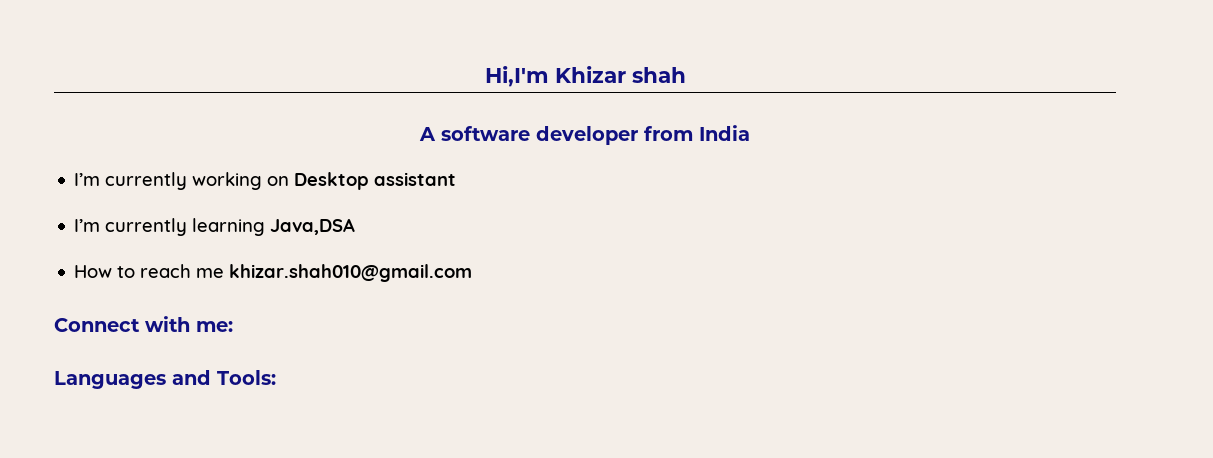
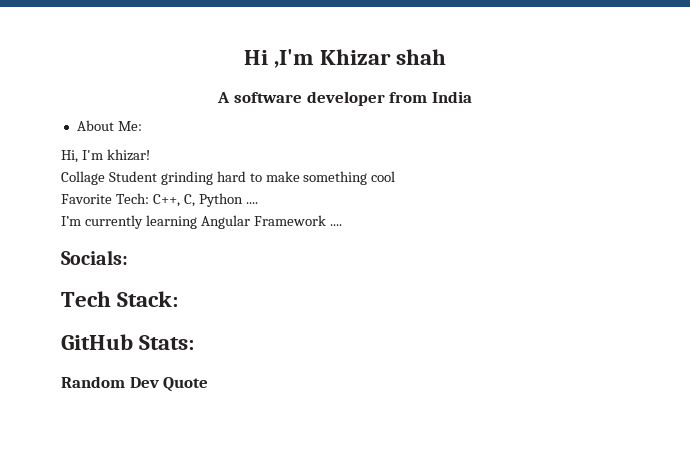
- Hi,I'm Khizar shah
+ Hi ,I'm Khizar shah
- I’m currently working on Desktop assistant
- I’m currently learning Java,DSA
- How to reach me khizar.shah010@gmail.com
- Connect with me:
- Languages and Tools:
+ About Me:
+ Hi, I'm khizar!
+ Collage Student grinding hard to make something cool
+ Favorite Tech: C++, C, Python ....
+ I’m currently learning Angular Framework ....
+ Socials:
+ Tech Stack:
+ GitHub Stats:
+ Random Dev Quote

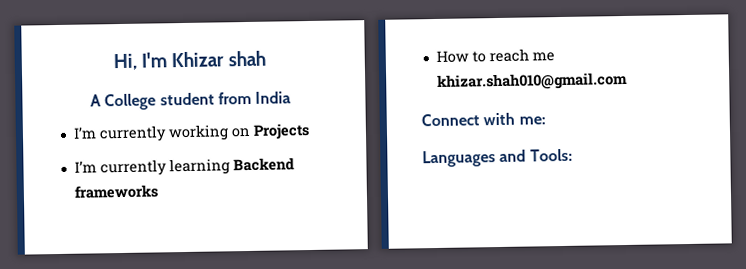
- Hi ,I'm Khizar shah
+ Hi, I'm Khizar shah
- A software developer from India
+ A College student from India
- About Me:
- Hi, I'm khizar!
- Collage Student grinding hard to make something cool
- Favorite Tech: C++, C, Python ....
- I’m currently learning Angular Framework ....
- Socials:
- Tech Stack:
- GitHub Stats:
- Random Dev Quote
+ I’m currently working on Projects
+ I’m currently learning Backend frameworks
+ How to reach me khizar.shah010@gmail.com
+ Connect with me:
+ Languages and Tools:

